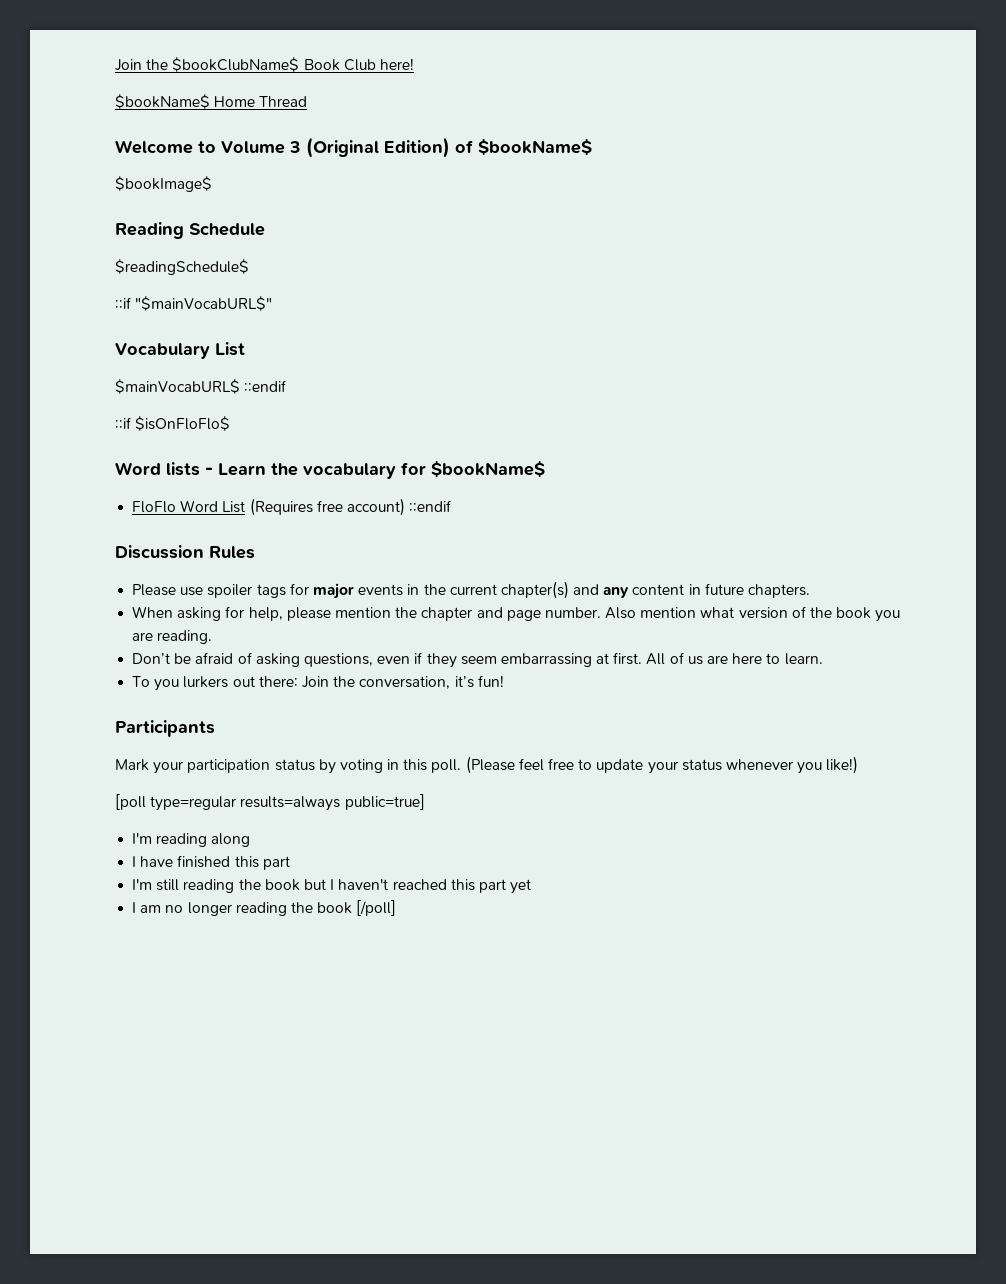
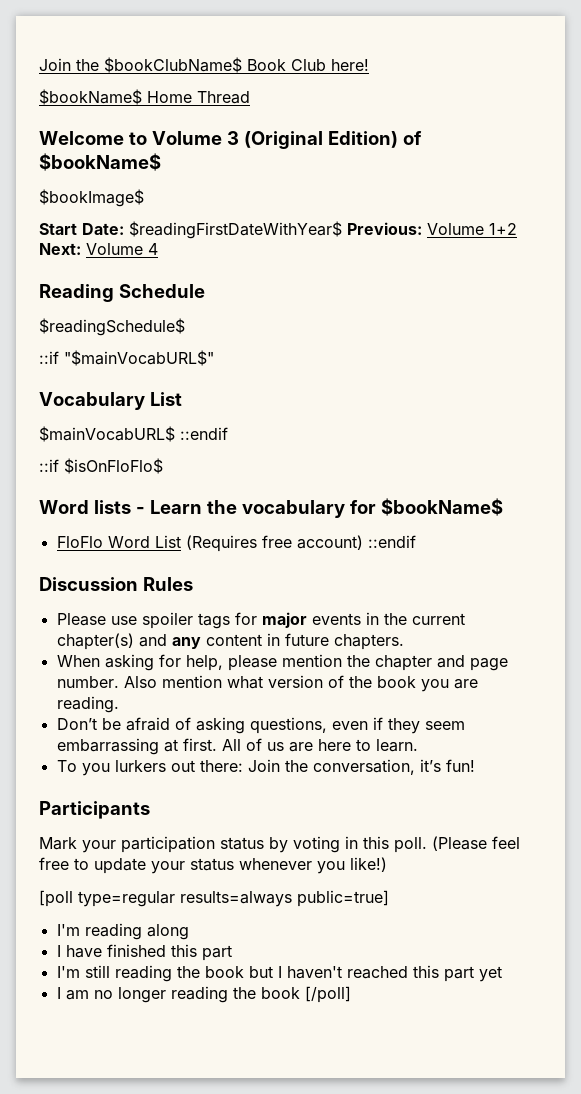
+ Start Date: $readingFirstDateWithYear$ Previous: Volume 1+2 Next: Volume 4

